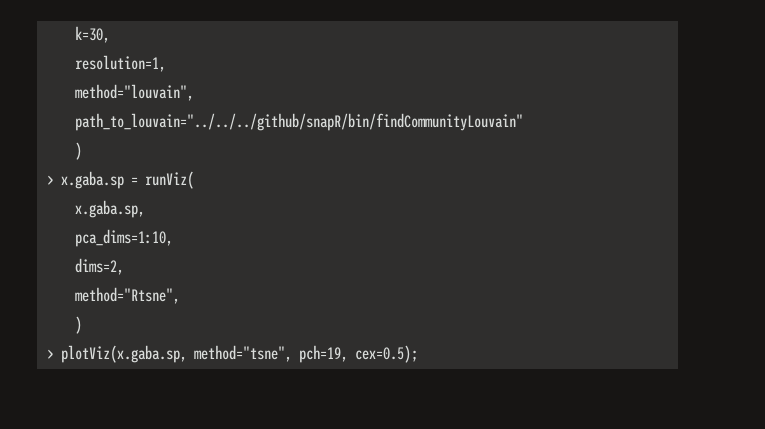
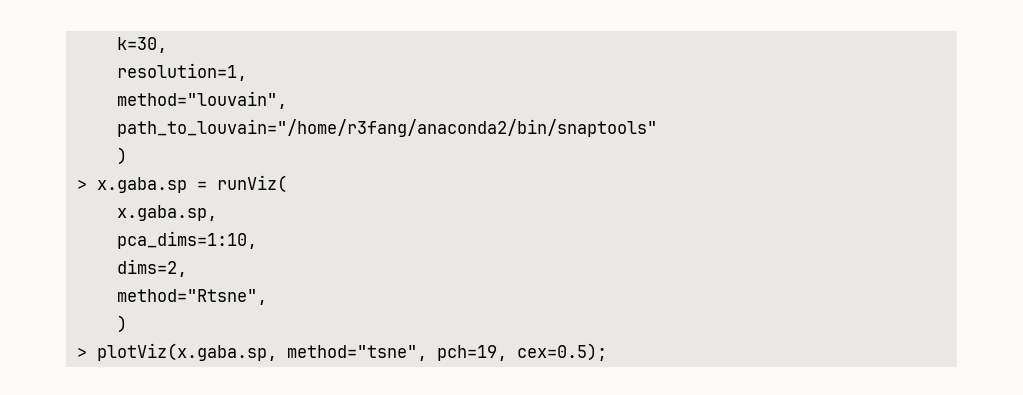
- path_to_louvain="../../../github/snapR/bin/findCommunityLouvain"
+ path_to_louvain="/home/r3fang/anaconda2/bin/snaptools"

